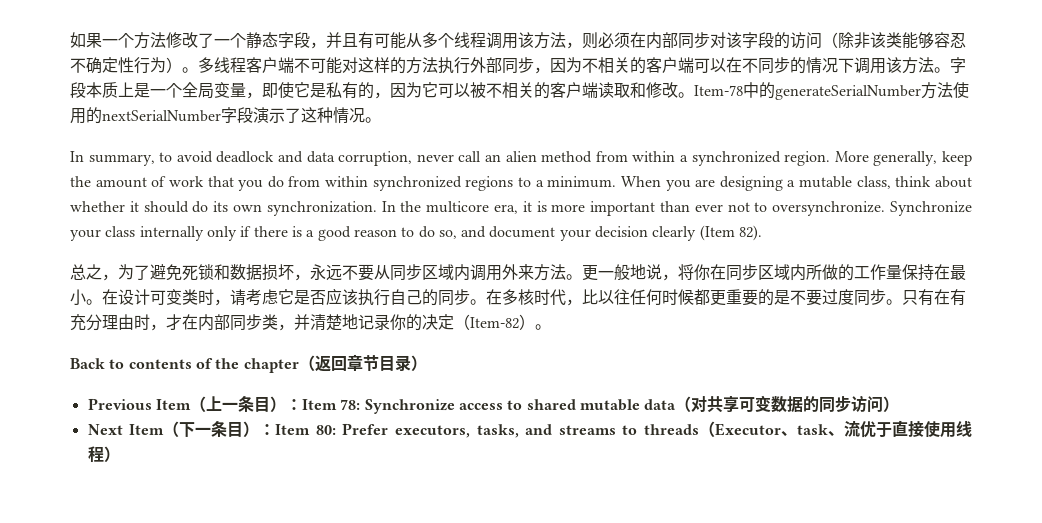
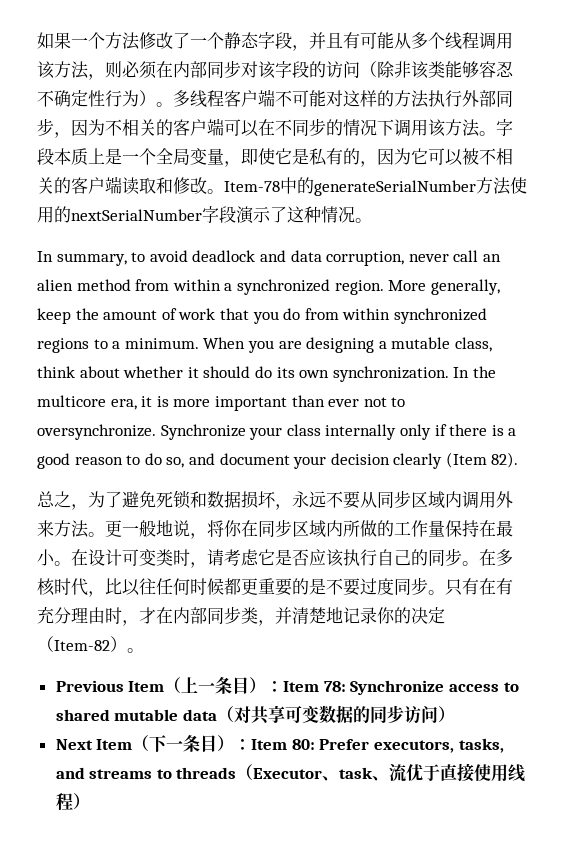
- Back to contents of the chapter（返回章节目录）

